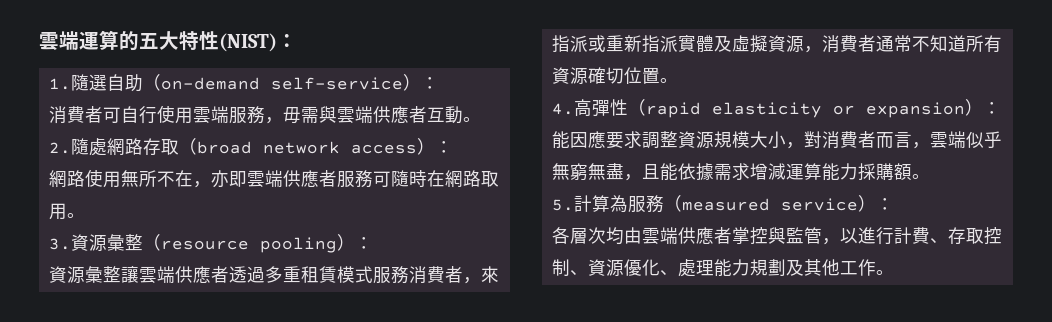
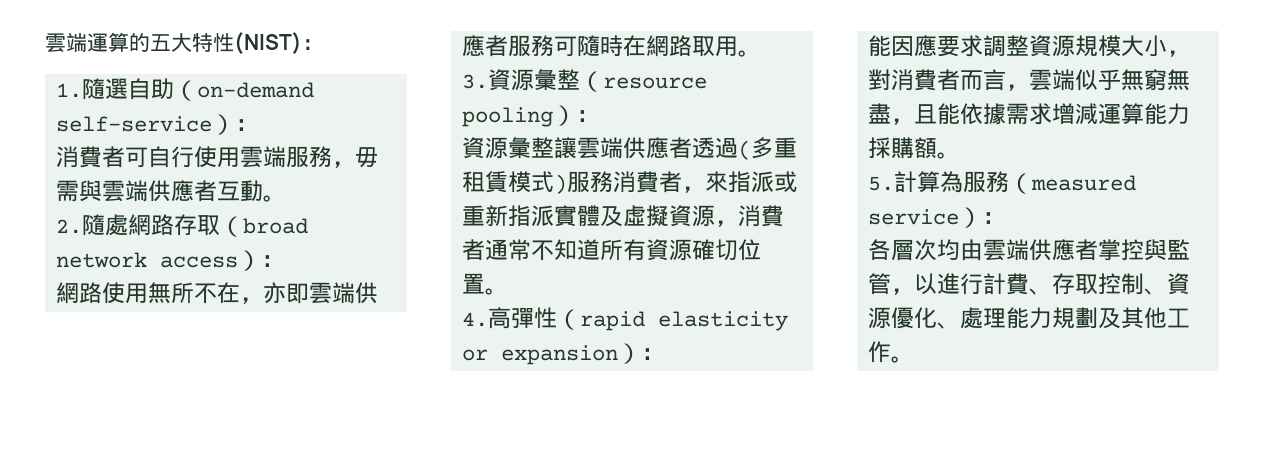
- 資源彙整讓雲端供應者透過多重租賃模式服務消費者，來指派或重新指派實體及虛擬資源，消費者通常不知道所有資源確切位置。
+ 資源彙整讓雲端供應者透過(多重租賃模式)服務消費者，來指派或重新指派實體及虛擬資源，消費者通常不知道所有資源確切位置。

